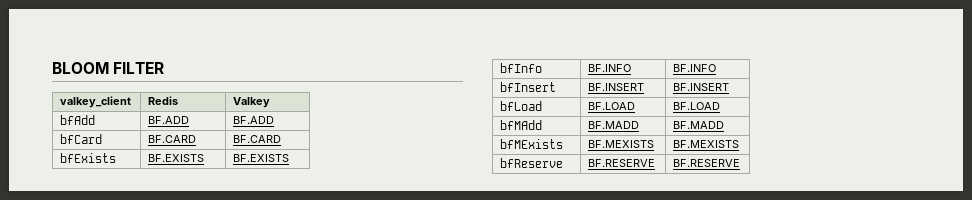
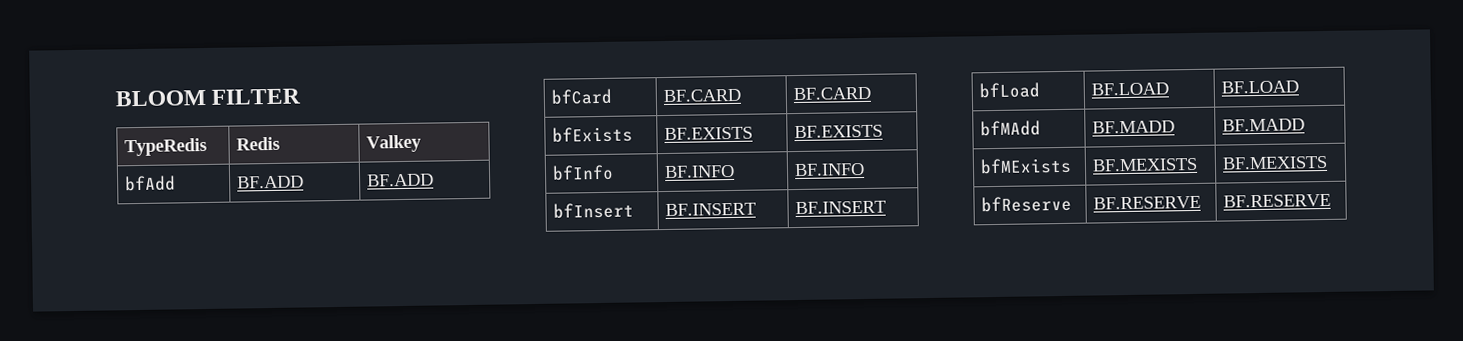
- valkey_client | Redis | Valkey
+ TypeRedis | Redis | Valkey

